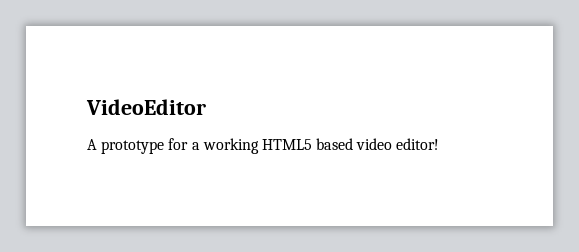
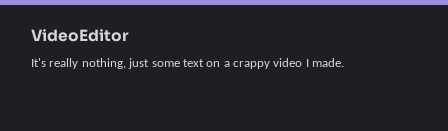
- A prototype for a working HTML5 based video editor!
+ It's really nothing, just some text on a crappy video I made.

